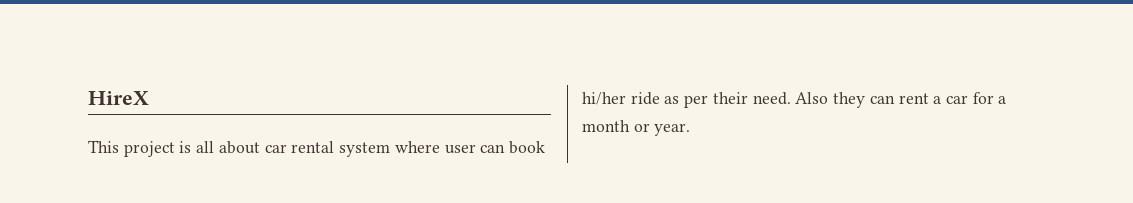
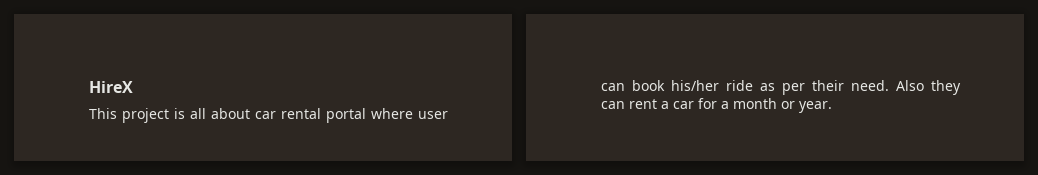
- This project is all about car rental system where user can book hi/her ride as per their need.
+ This project is all about car rental portal where user can book his/her ride as per their need.

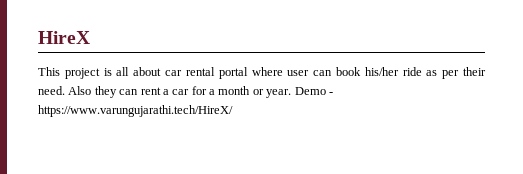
+ Demo - https://www.varungujarathi.tech/HireX/

